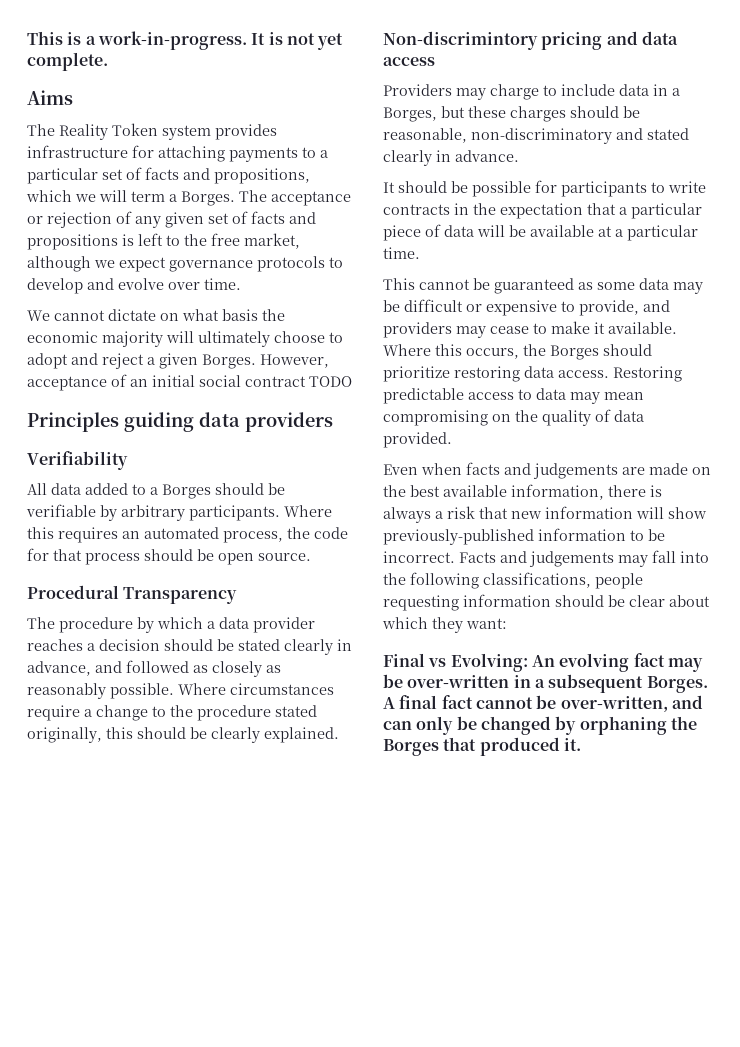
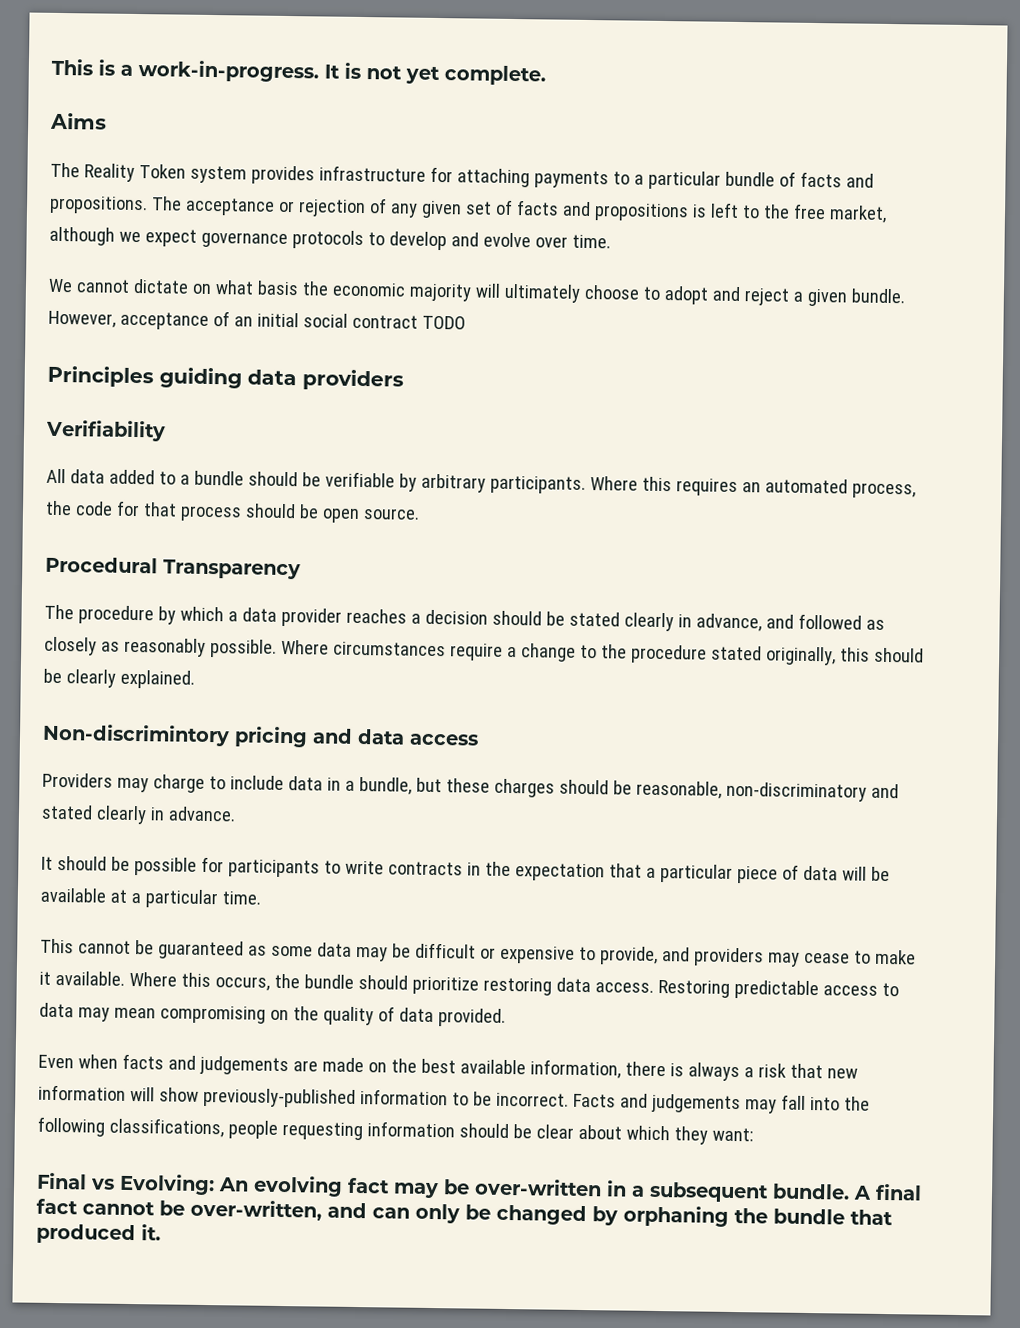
- The Reality Token system provides infrastructure for attaching payments to a particular set of facts and propositions, which we will term a Borges.
+ The Reality Token system provides infrastructure for attaching payments to a particular bundle of facts and propositions.
- We cannot dictate on what basis the economic majority will ultimately choose to adopt and reject a given Borges.
+ We cannot dictate on what basis the economic majority will ultimately choose to adopt and reject a given bundle.
- All data added to a Borges should be verifiable by arbitrary participants.
+ All data added to a bundle should be verifiable by arbitrary participants.
- Providers may charge to include data in a Borges, but these charges should be reasonable, non-discriminatory and stated clearly in advance.
+ Providers may charge to include data in a bundle, but these charges should be reasonable, non-discriminatory and stated clearly in advance.
- Where this occurs, the Borges should prioritize restoring data access.
+ Where this occurs, the bundle should prioritize restoring data access.
- Final vs Evolving: An evolving fact may be over-written in a subsequent Borges.
+ Final vs Evolving: An evolving fact may be over-written in a subsequent bundle.
- A final fact cannot be over-written, and can only be changed by orphaning the Borges that produced it.
+ A final fact cannot be over-written, and can only be changed by orphaning the bundle that produced it.

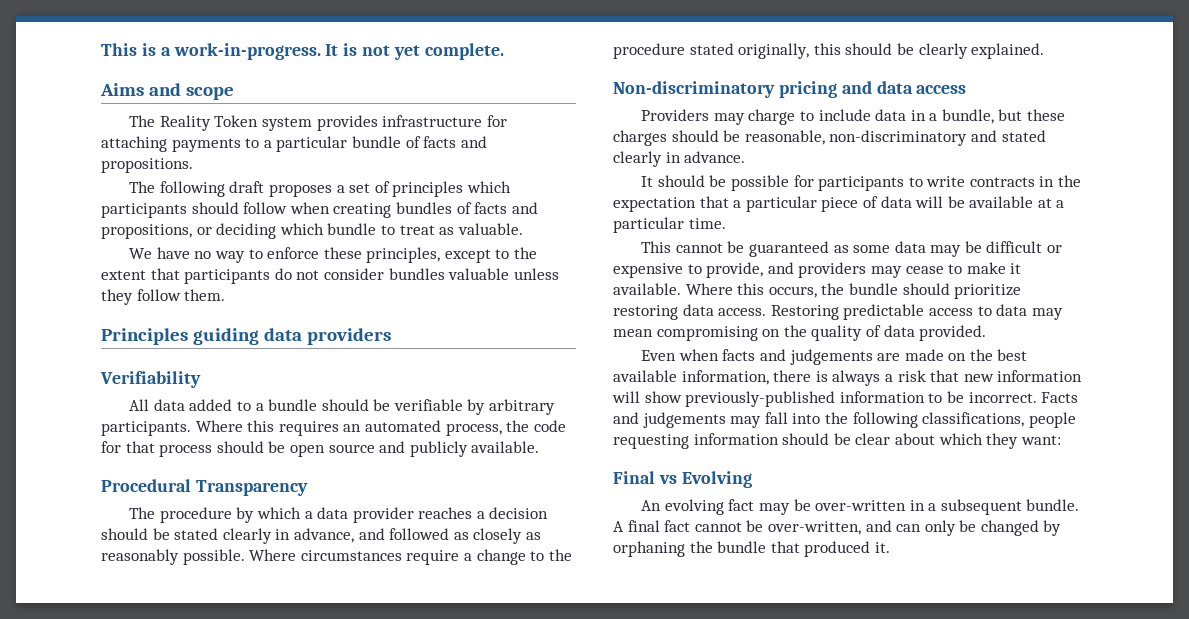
- Aims
+ Aims and scope
- The Reality Token system provides infrastructure for attaching payments to a particular bundle of facts and propositions. The acceptance or rejection of any given set of facts and propositions is left to the free market, although we expect governance protocols to develop and evolve over time.
- We cannot dictate on what basis the economic majority will ultimately choose to adopt and reject a given bundle. However, acceptance of an initial social contract TODO
+ The Reality Token system provides infrastructure for attaching payments to a particular bundle of facts and propositions.
+ The following draft proposes a set of principles which participants should follow when creating bundles of facts and propositions, or deciding which bundle to treat as valuable.
+ We have no way to enforce these principles, except to the extent that participants do not consider bundles valuable unless they follow them.
- Where this requires an automated process, the code for that process should be open source.
+ Where this requires an automated process, the code for that process should be open source and publicly available.
- Non-discrimintory pricing and data access
+ Non-discriminatory pricing and data access
- Final vs Evolving: An evolving fact may be over-written in a subsequent bundle.
+ Final vs Evolving
+ An evolving fact may be over-written in a subsequent bundle.

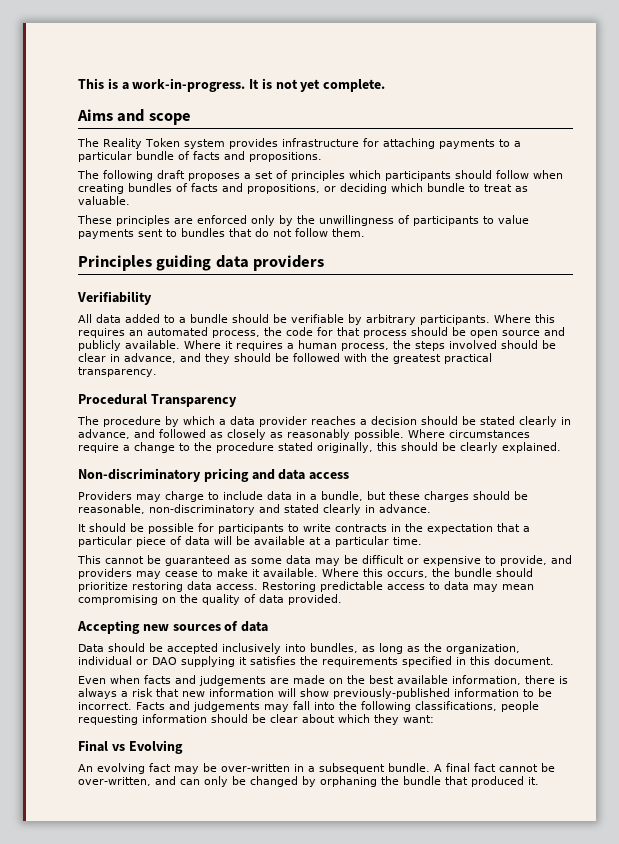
- We have no way to enforce these principles, except to the extent that participants do not consider bundles valuable unless they follow them.
+ These principles are enforced only by the unwillingness of participants to value payments sent to bundles that do not follow them.
+ Where it requires a human process, the steps involved should be clear in advance, and they should be followed with the greatest practical transparency.
+ Accepting new sources of data
+ Data should be accepted inclusively into bundles, as long as the organization, individual or DAO supplying it satisfies the requirements specified in this document.

